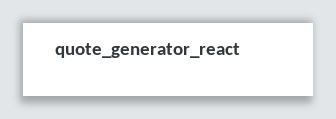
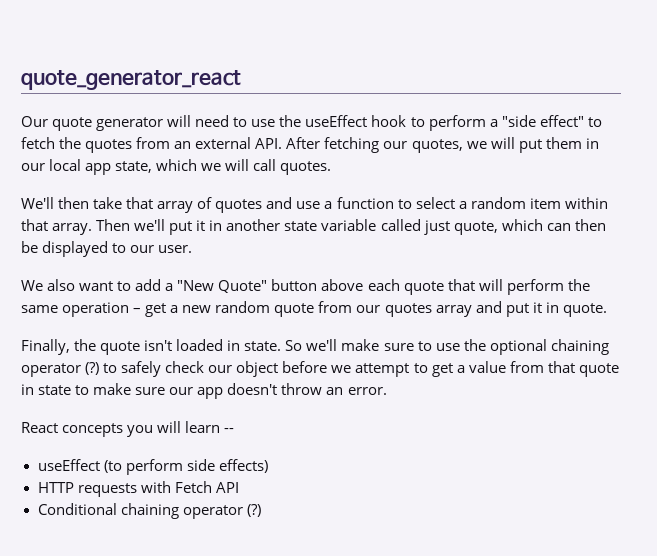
+ Our quote generator will need to use the useEffect hook to perform a "side effect" to fetch the quotes from an external API. After fetching our quotes, we will put them in our local app state, which we will call quotes.
+ We'll then take that array of quotes and use a function to select a random item within that array. Then we'll put it in another state variable called just quote, which can then be displayed to our user.
+ We also want to add a "New Quote" button above each quote that will perform the same operation – get a new random quote from our quotes array and put it in quote.
+ Finally, the quote isn't loaded in state. So we'll make sure to use the optional chaining operator (?) to safely check our object before we attempt to get a value from that quote in state to make sure our app doesn't throw an error.
+ React concepts you will learn --
+ useEffect (to perform side effects)
+ HTTP requests with Fetch API
+ Conditional chaining operator (?)

